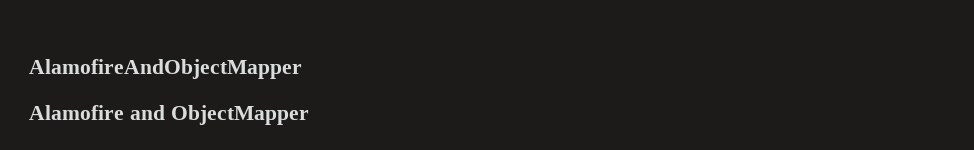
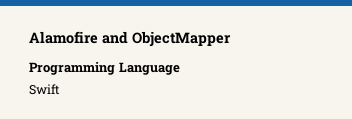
- AlamofireAndObjectMapper
+ Programming Language
+ Swift

